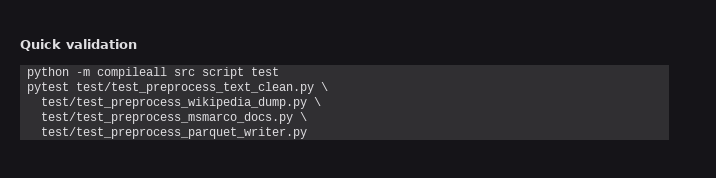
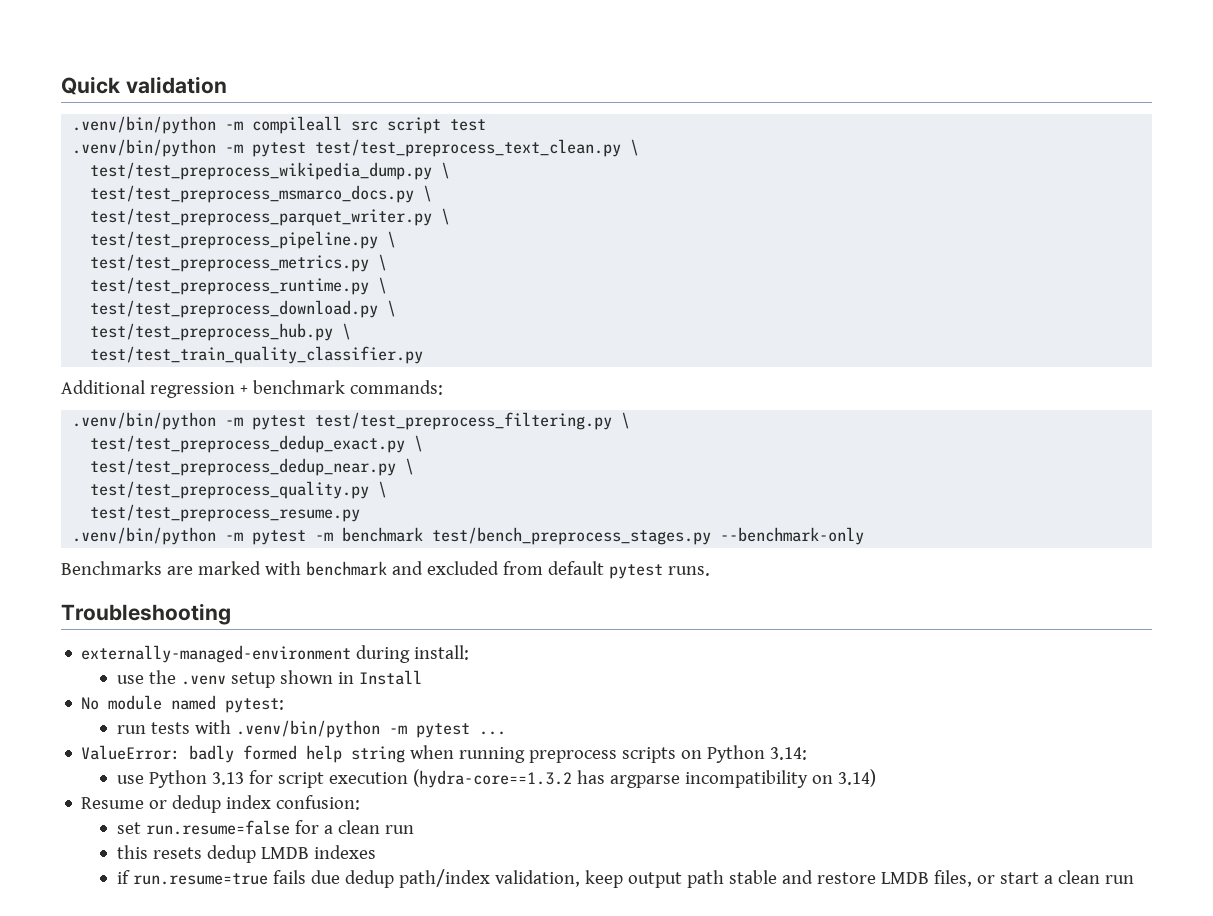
- python -m compileall src script test
+ .venv/bin/python -m compileall src script test
- pytest test/test_preprocess_text_clean.py \
+ .venv/bin/python -m pytest test/test_preprocess_text_clean.py \
- test/test_preprocess_parquet_writer.py
+ test/test_preprocess_parquet_writer.py \
+ test/test_preprocess_pipeline.py \
+ test/test_preprocess_metrics.py \
+ test/test_preprocess_runtime.py \
+ test/test_preprocess_download.py \
+ test/test_preprocess_hub.py \
+ test/test_train_quality_classifier.py
+ Additional regression + benchmark commands:
+ .venv/bin/python -m pytest test/test_preprocess_filtering.py \
+ test/test_preprocess_dedup_exact.py \
+ test/test_preprocess_dedup_near.py \
+ test/test_preprocess_quality.py \
+ test/test_preprocess_resume.py
+ .venv/bin/python -m pytest -m benchmark test/bench_preprocess_stages.py --benchmark-only
+ Benchmarks are marked with benchmark and excluded from default pytest runs.
+ Troubleshooting
+ externally-managed-environment during install:
+ use the .venv setup shown in Install
+ No module named pytest:
+ run tests with .venv/bin/python -m pytest ...
+ ValueError: badly formed help string when running preprocess scripts on Python 3.14:
+ use Python 3.13 for script execution (hydra-core==1.3.2 has argparse incompatibility on 3.14)
+ Resume or dedup index confusion:
+ set run.resume=false for a clean run
+ this resets dedup LMDB indexes
+ if run.resume=true fails due dedup path/index validation, keep output path stable and restore LMDB files, or start a clean run

